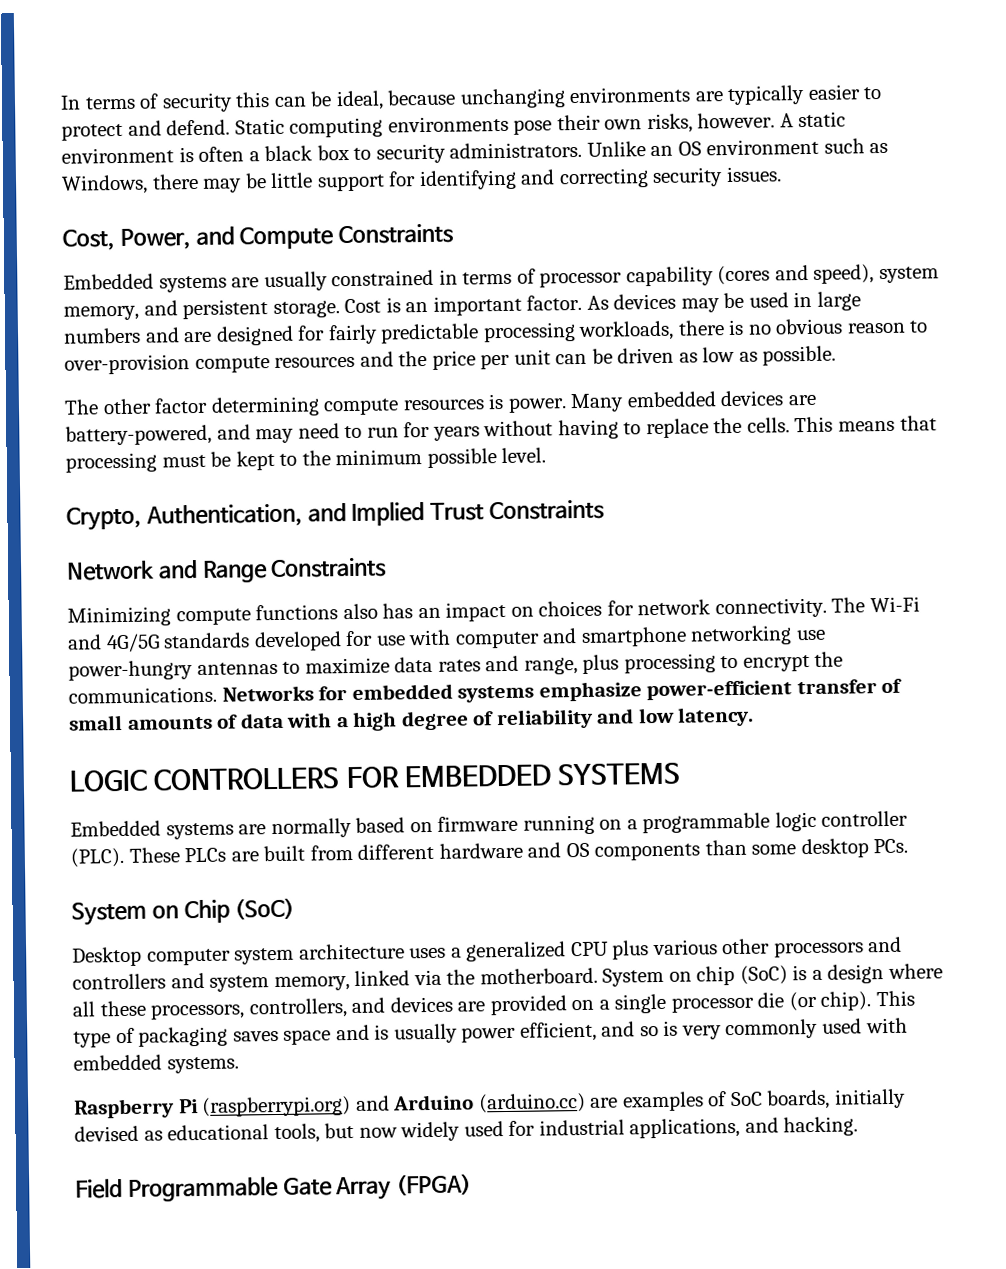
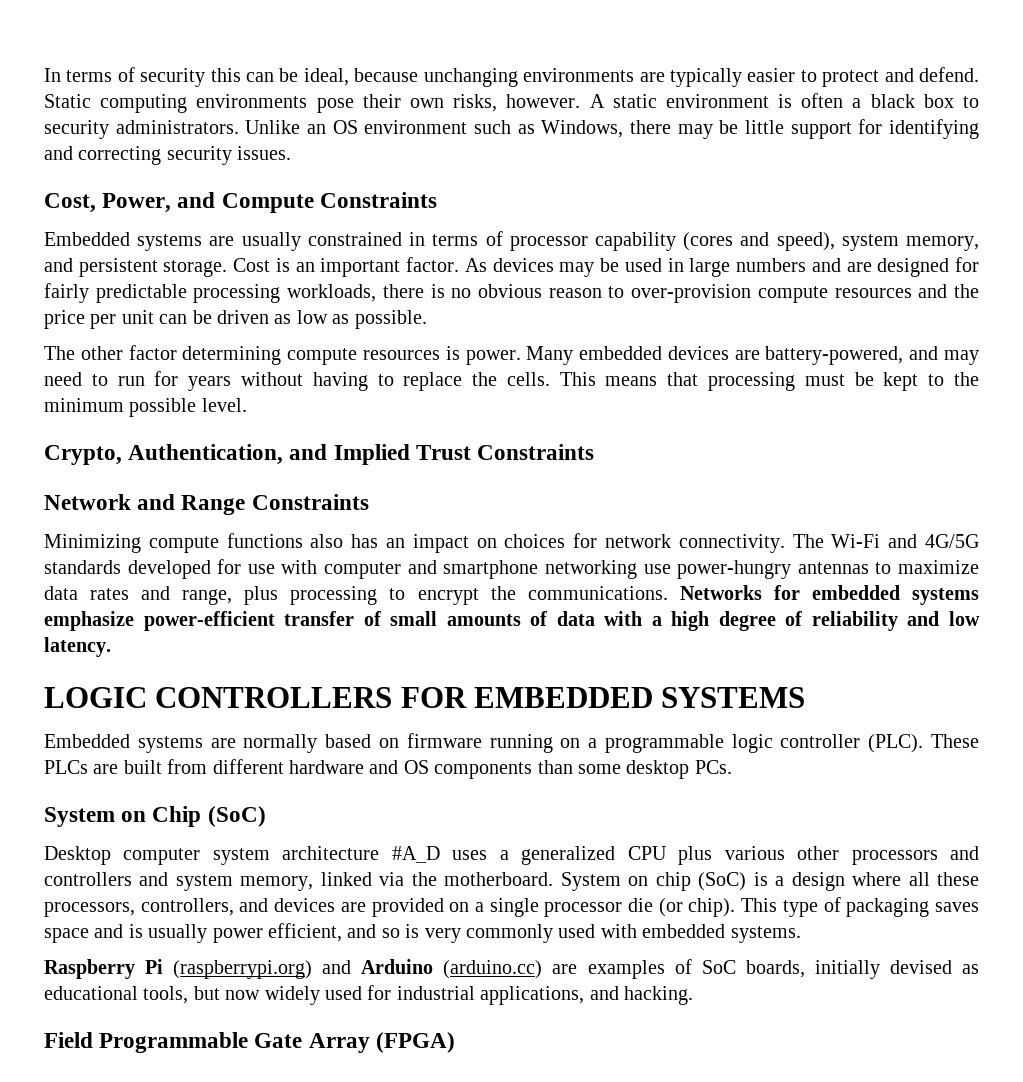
- Desktop computer system architecture uses a generalized CPU plus various other processors and controllers and system memory, linked via the motherboard.
+ Desktop computer system architecture #A_D uses a generalized CPU plus various other processors and controllers and system memory, linked via the motherboard.

